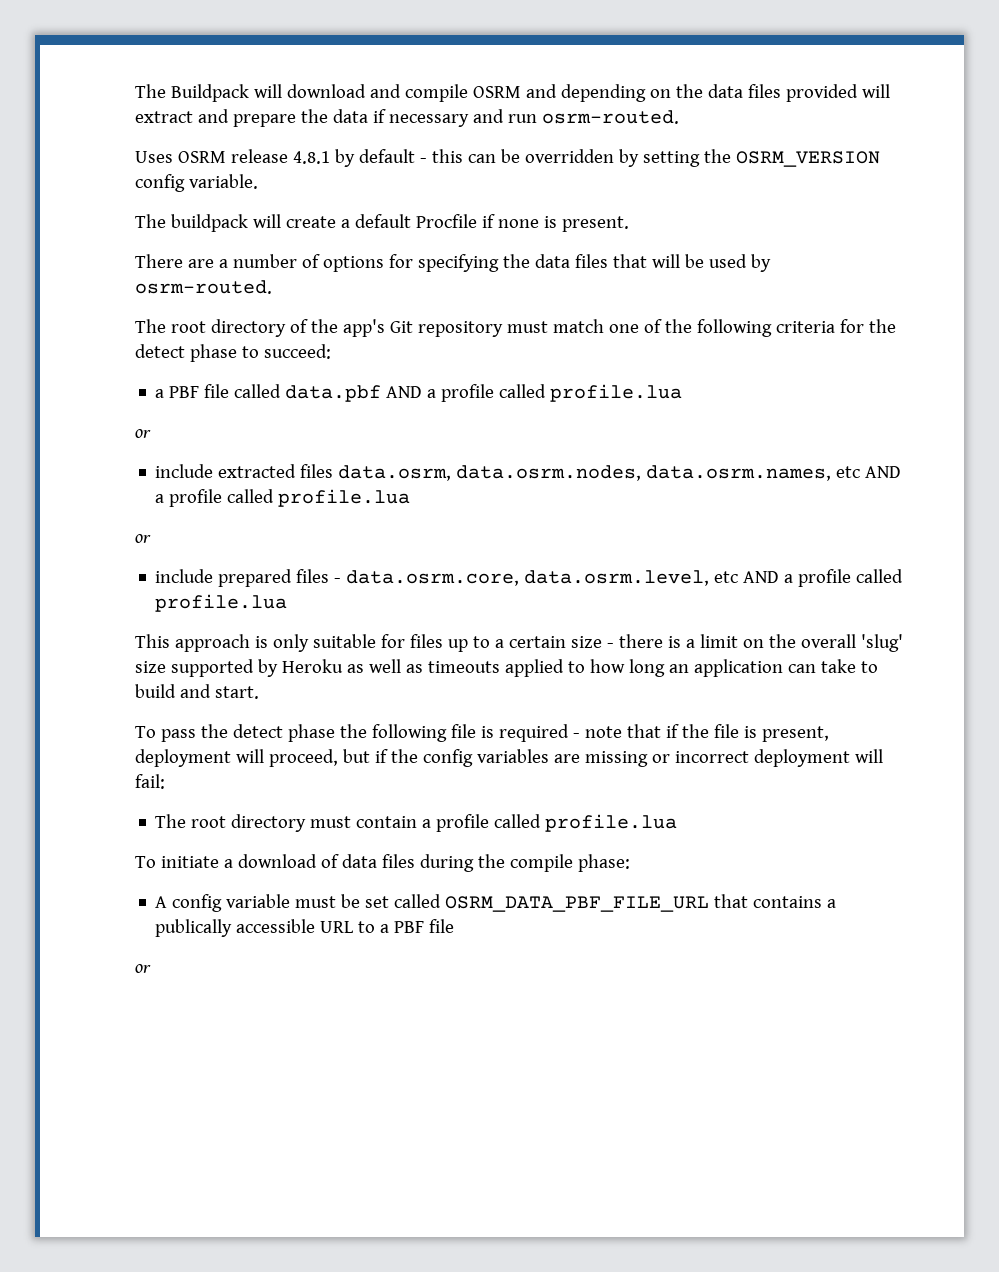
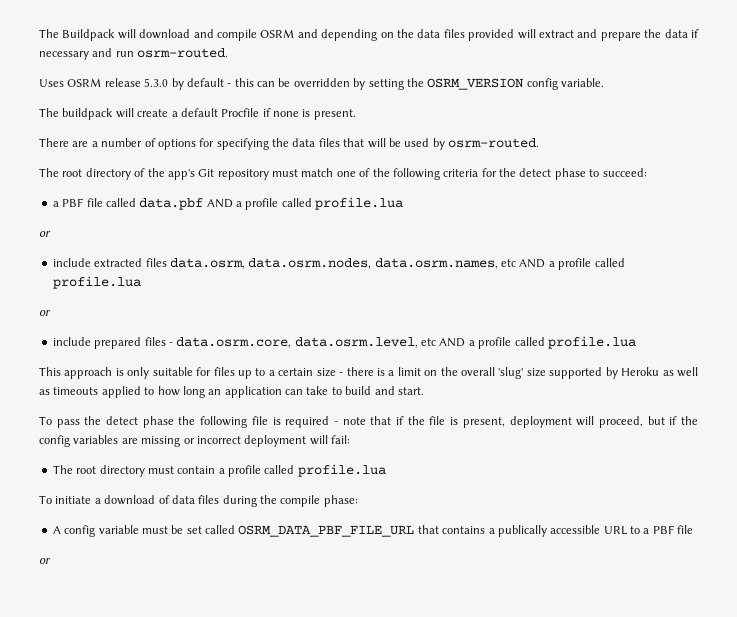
- Uses OSRM release 4.8.1 by default - this can be overridden by setting the OSRM_VERSION config variable.
+ Uses OSRM release 5.3.0 by default - this can be overridden by setting the OSRM_VERSION config variable.

